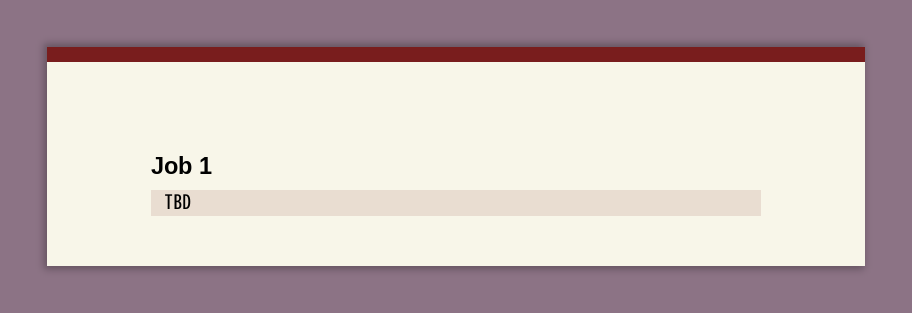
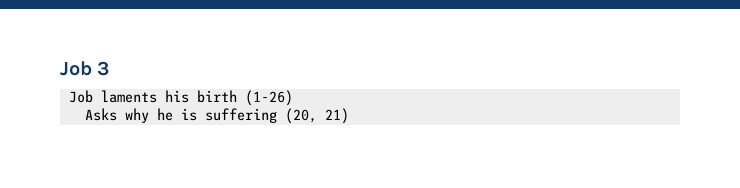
- Job 1
- TBD
+ Job 3
+ Job laments his birth (1-26)
+ Asks why he is suffering (20, 21)

